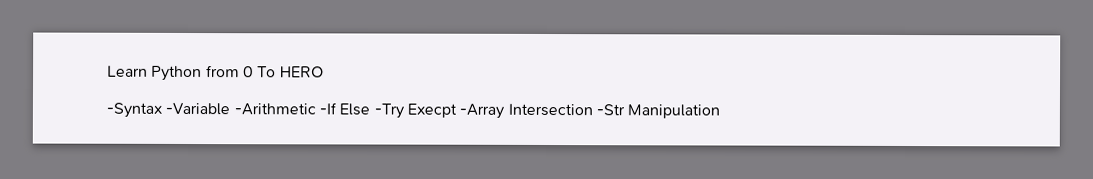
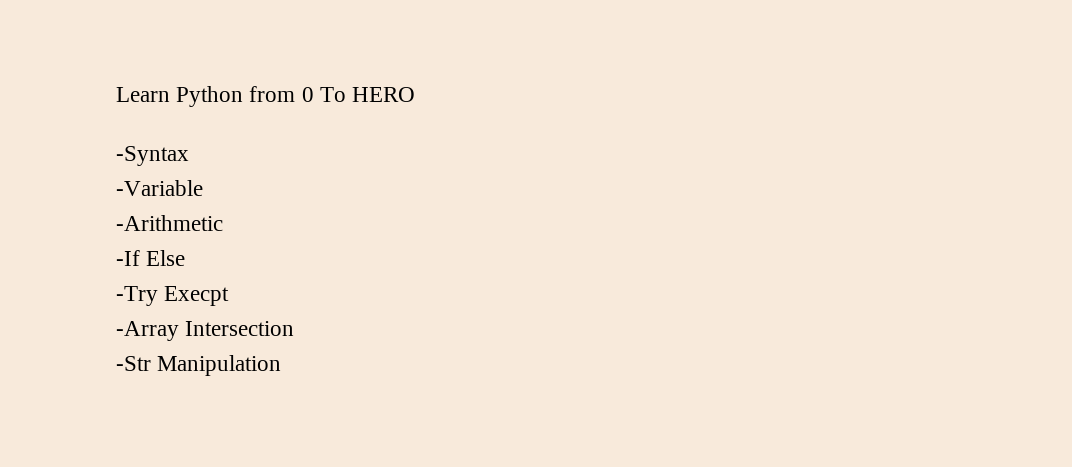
- -Syntax -Variable -Arithmetic -If Else -Try Execpt -Array Intersection -Str Manipulation
+ -Syntax
+ -Variable
+ -Arithmetic
+ -If Else
+ -Try Execpt
+ -Array Intersection
+ -Str Manipulation

